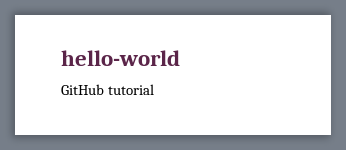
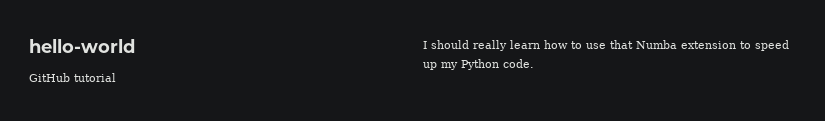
+ I should really learn how to use that Numba extension to speed up my Python code.

